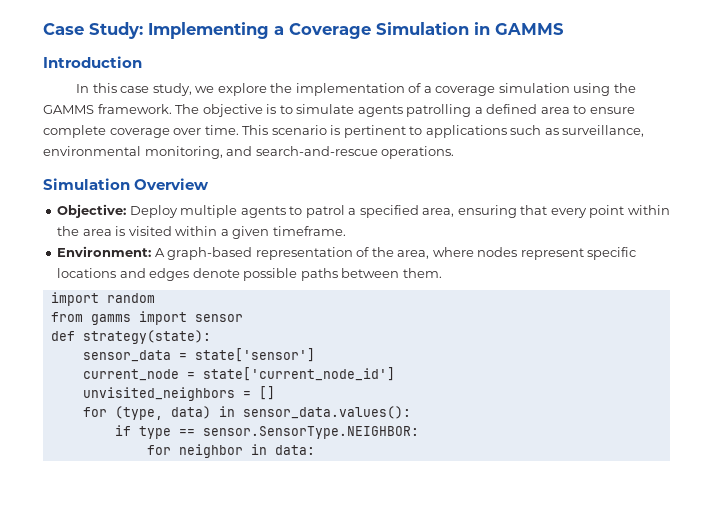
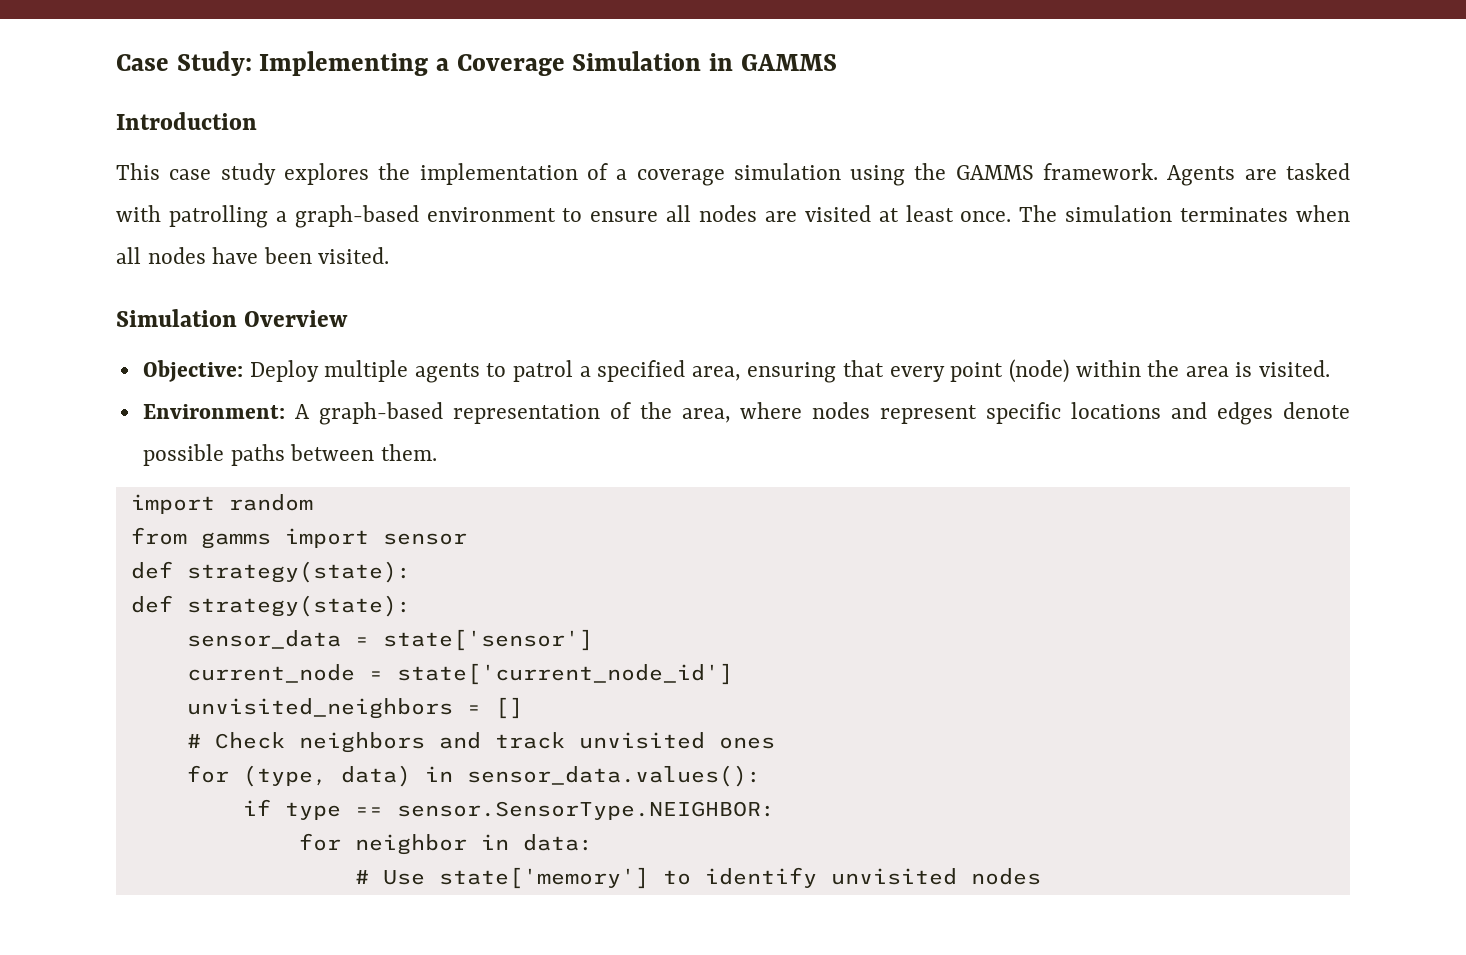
- In this case study, we explore the implementation of a coverage simulation using the GAMMS framework.
+ This case study explores the implementation of a coverage simulation using the GAMMS framework.
- The objective is to simulate agents patrolling a defined area to ensure complete coverage over time. This scenario is pertinent to applications such as surveillance, environmental monitoring, and search-and-rescue operations.
+ Agents are tasked with patrolling a graph-based environment to ensure all nodes are visited at least once. The simulation terminates when all nodes have been visited.
- Objective: Deploy multiple agents to patrol a specified area, ensuring that every point within the area is visited within a given timeframe.
+ Objective: Deploy multiple agents to patrol a specified area, ensuring that every point (node) within the area is visited.
  from gamms import sensor
+ def strategy(state):
+ # Check neighbors and track unvisited ones
+ # Use state['memory'] to identify unvisited nodes

